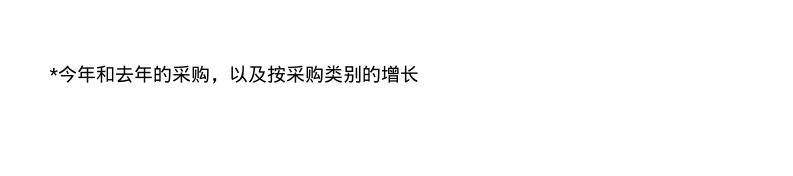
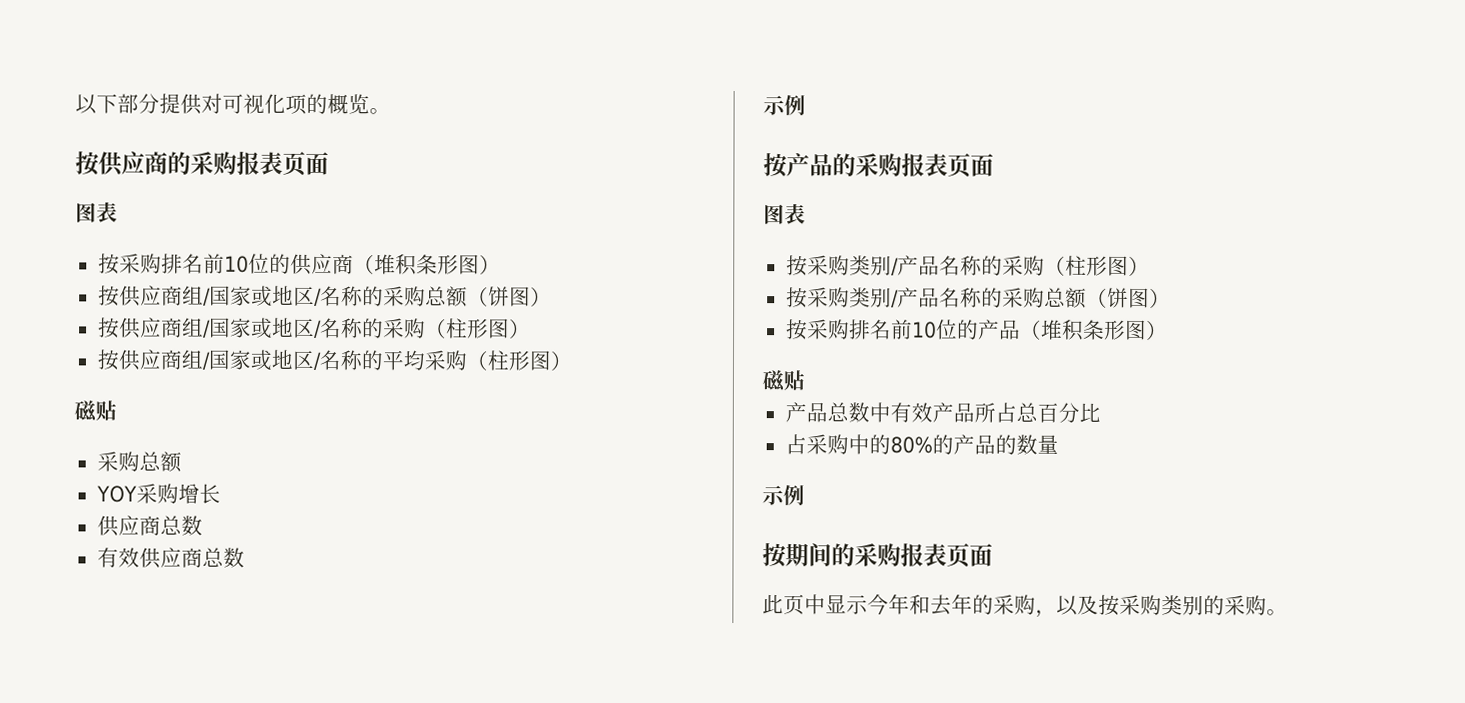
- *今年和去年的采购，以及按采购类别的增长
+ 以下部分提供对可视化项的概览。
+ 按供应商的采购报表页面
+ 图表
+ 按采购排名前10位的供应商（堆积条形图）
+ 按供应商组/国家或地区/名称的采购总额（饼图）
+ 按供应商组/国家或地区/名称的采购（柱形图）
+ 按供应商组/国家或地区/名称的平均采购（柱形图）
+ 磁贴
+ 采购总额
+ YOY采购增长
+ 供应商总数
+ 有效供应商总数
+ 示例
+ 按产品的采购报表页面
+ 图表
+ 按采购类别/产品名称的采购（柱形图）
+ 按采购类别/产品名称的采购总额（饼图）
+ 按采购排名前10位的产品（堆积条形图）
+ 磁贴
+ 产品总数中有效产品所占总百分比
+ 占采购中的80%的产品的数量
+ 示例
+ 按期间的采购报表页面
+ 此页中显示今年和去年的采购，以及按采购类别的采购。

